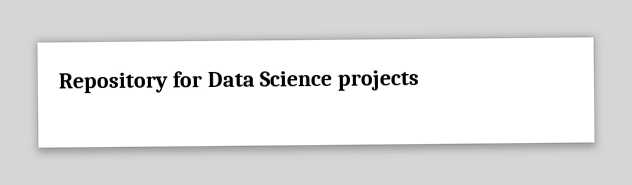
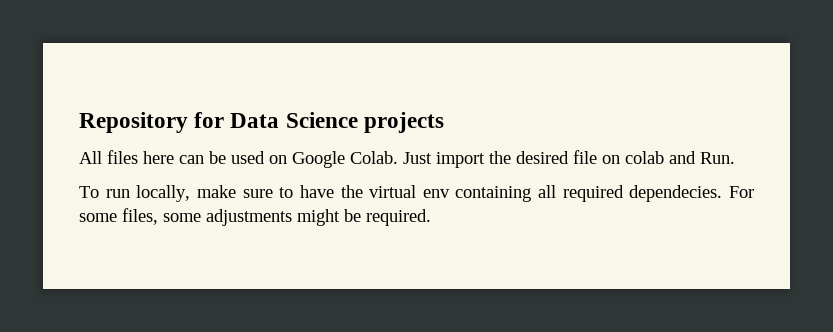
+ All files here can be used on Google Colab. Just import the desired file on colab and Run.
+ To run locally, make sure to have the virtual env containing all required dependecies. For some files, some adjustments might be required.

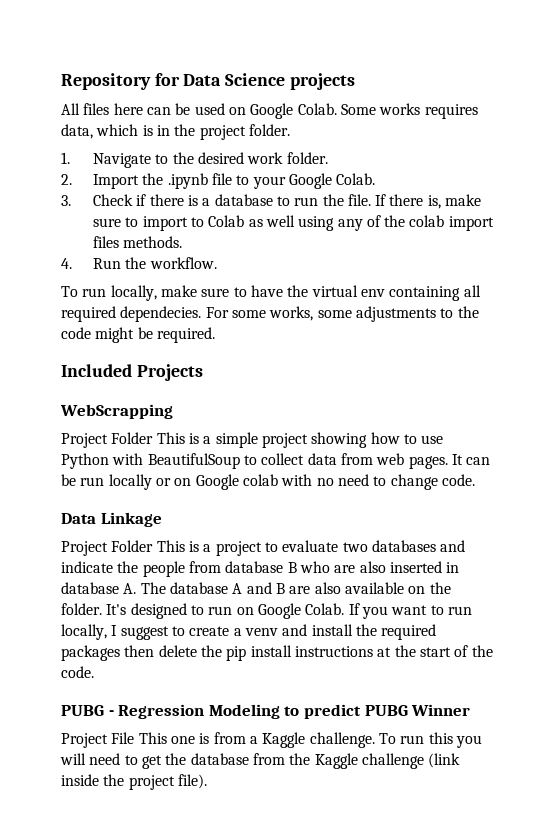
- Just import the desired file on colab and Run.
+ Some works requires data, which is in the project folder.
+ 1. Navigate to the desired work folder.
+ 2. Import the .ipynb file to your Google Colab.
+ 3. Check if there is a database to run the file. If there is, make sure to import to Colab as well using any of the colab import files methods.
+ 4. Run the workflow.
- For some files, some adjustments might be required.
+ For some works, some adjustments to the code might be required.
+ Included Projects
+ WebScrapping
+ Project Folder This is a simple project showing how to use Python with BeautifulSoup to collect data from web pages. It can be run locally or on Google colab with no need to change code.
+ Data Linkage
+ Project Folder This is a project to evaluate two databases and indicate the people from database B who are also inserted in database A. The database A and B are also available on the folder. It's designed to run on Google Colab. If you want to run locally, I suggest to create a venv and install the required packages then delete the pip install instructions at the start of the code.
+ PUBG - Regression Modeling to predict PUBG Winner
+ Project File This one is from a Kaggle challenge. To run this you will need to get the database from the Kaggle challenge (link inside the project file).

